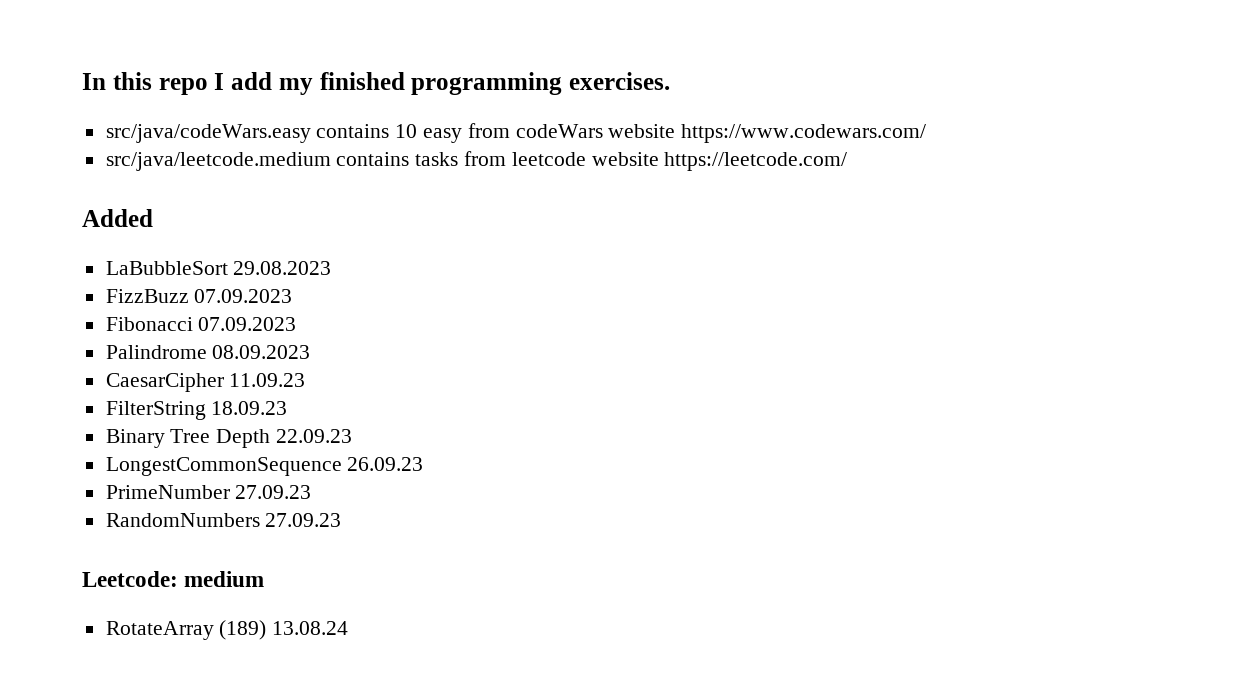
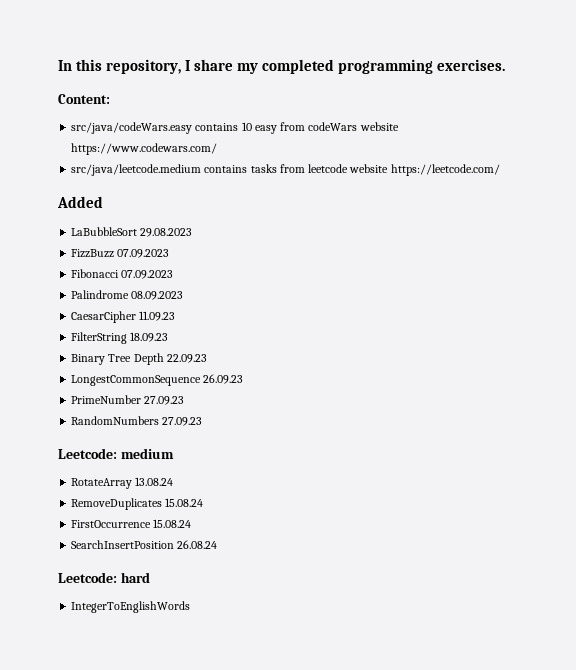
- In this repo I add my finished programming exercises.
+ In this repository, I share my completed programming exercises.
+ Content:
- RotateArray (189) 13.08.24
+ RotateArray 13.08.24
+ RemoveDuplicates 15.08.24
+ FirstOccurrence 15.08.24
+ SearchInsertPosition 26.08.24
+ Leetcode: hard
+ IntegerToEnglishWords

